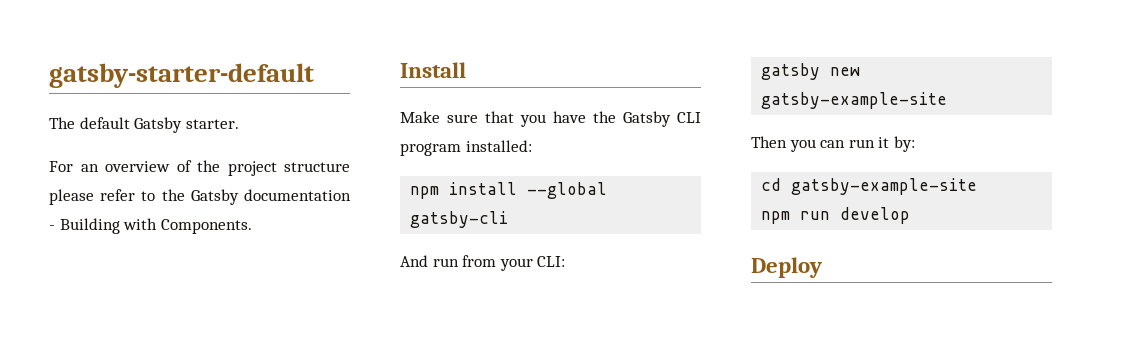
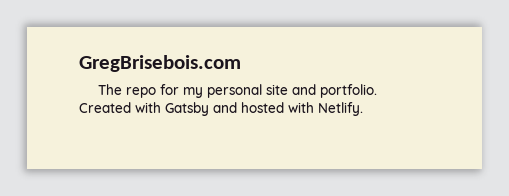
- gatsby-starter-default
+ GregBrisebois.com
- The default Gatsby starter.
- For an overview of the project structure please refer to the Gatsby documentation - Building with Components.
- Install
- Make sure that you have the Gatsby CLI program installed:
- npm install --global gatsby-cli
- And run from your CLI:
- gatsby new gatsby-example-site
- Then you can run it by:
- cd gatsby-example-site
- npm run develop
- Deploy
+ The repo for my personal site and portfolio. Created with Gatsby and hosted with Netlify.

